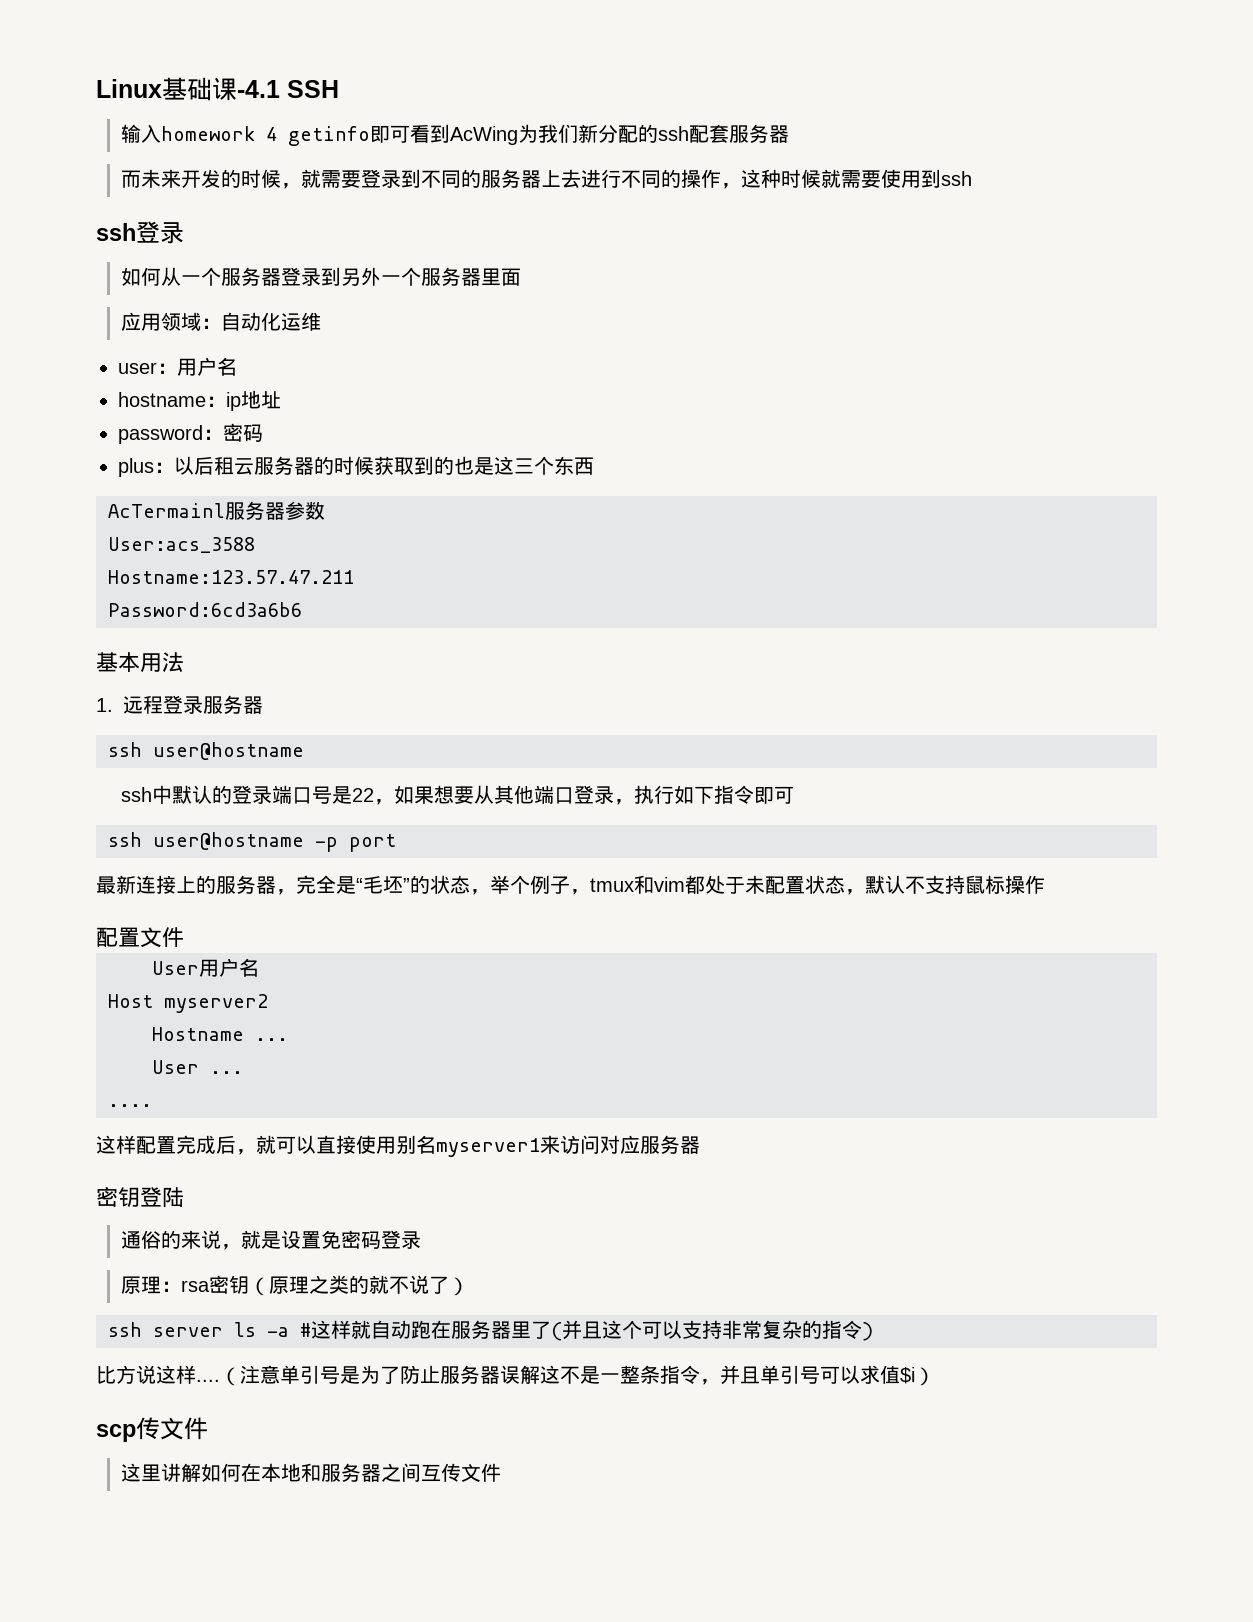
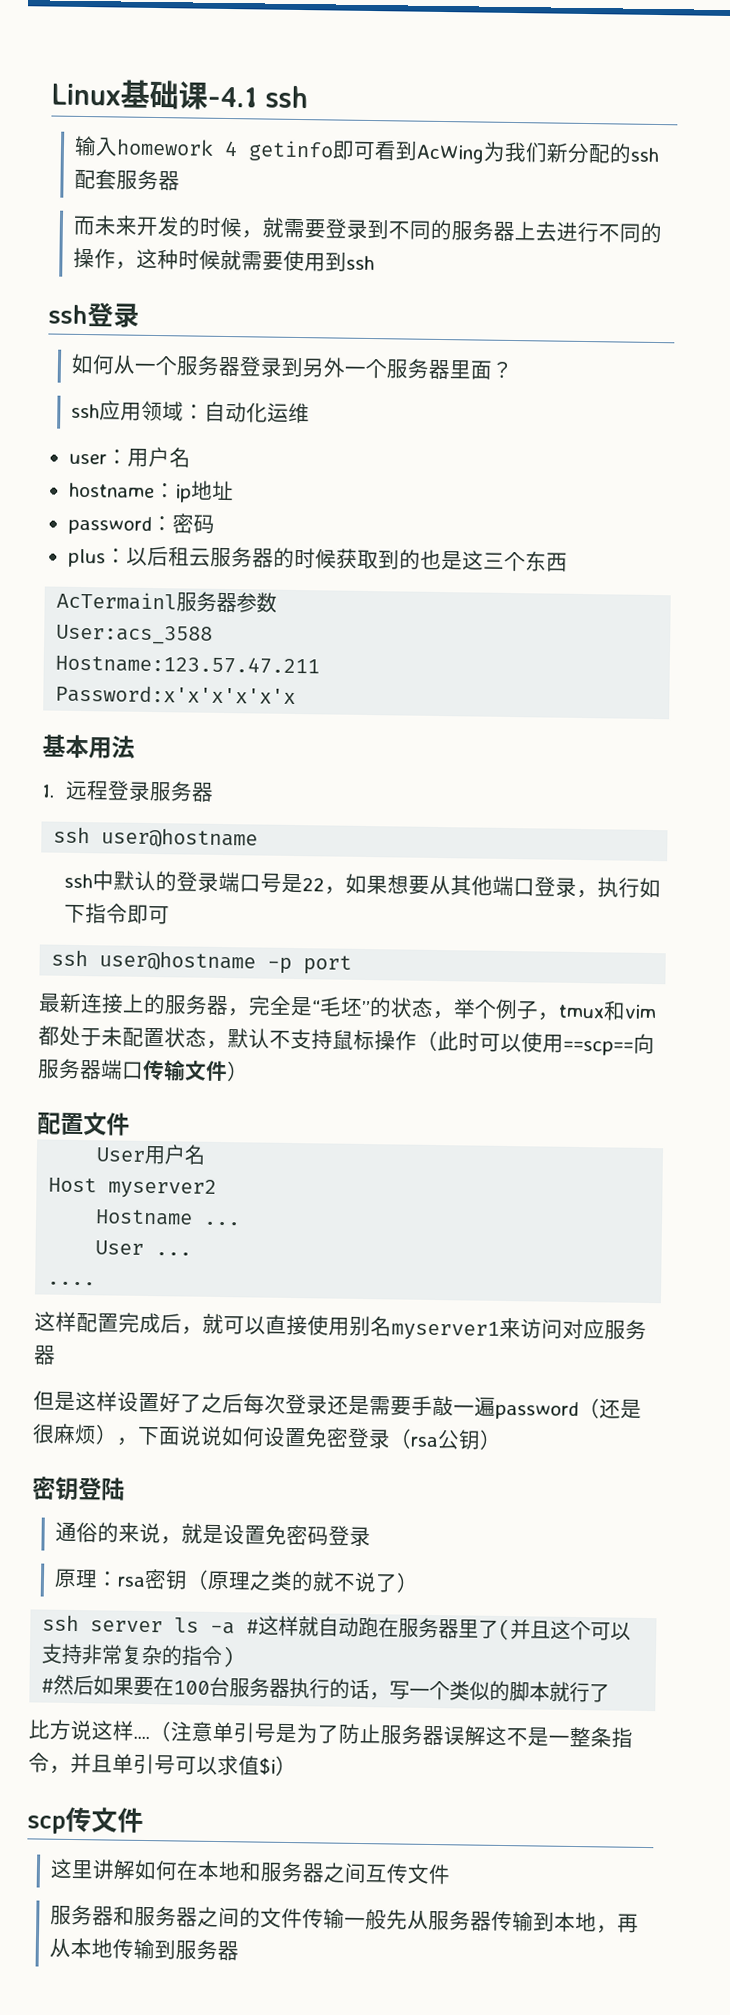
- Linux基础课-4.1 SSH
+ Linux基础课-4.1 ssh
- 如何从一个服务器登录到另外一个服务器里面
- 应用领域：自动化运维
+ 如何从一个服务器登录到另外一个服务器里面？
+ ssh应用领域：自动化运维
- Password:6cd3a6b6
+ Password:x'x'x'x'x'x
- 最新连接上的服务器，完全是“毛坯”的状态，举个例子，tmux和vim都处于未配置状态，默认不支持鼠标操作
+ 最新连接上的服务器，完全是“毛坯”的状态，举个例子，tmux和vim都处于未配置状态，默认不支持鼠标操作（此时可以使用==scp==向服务器端口传输文件）
+ 但是这样设置好了之后每次登录还是需要手敲一遍password（还是很麻烦），下面说说如何设置免密登录（rsa公钥）
+ #然后如果要在100台服务器执行的话，写一个类似的脚本就行了
+ 服务器和服务器之间的文件传输一般先从服务器传输到本地，再从本地传输到服务器

